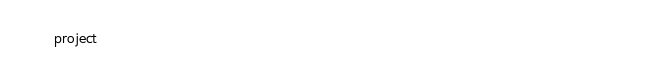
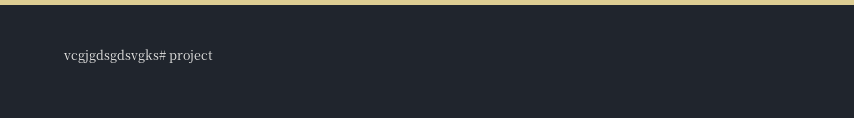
- project
+ vcgjgdsgdsvgks# project

